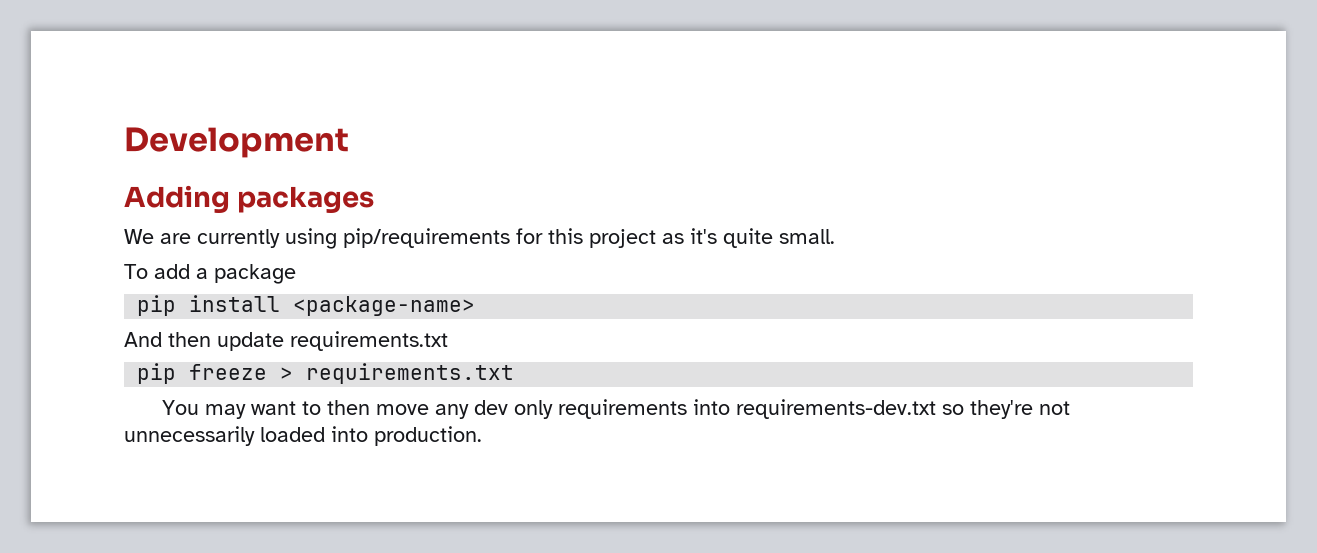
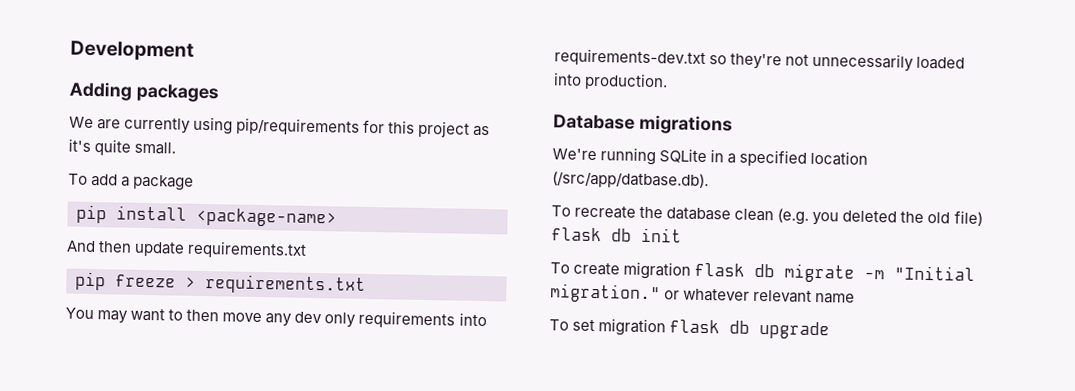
+ Database migrations
+ We're running SQLite in a specified location (/src/app/datbase.db).
+ To recreate the database clean (e.g. you deleted the old file) flask db init
+ To create migration flask db migrate -m "Initial migration." or whatever relevant name
+ To set migration flask db upgrade

